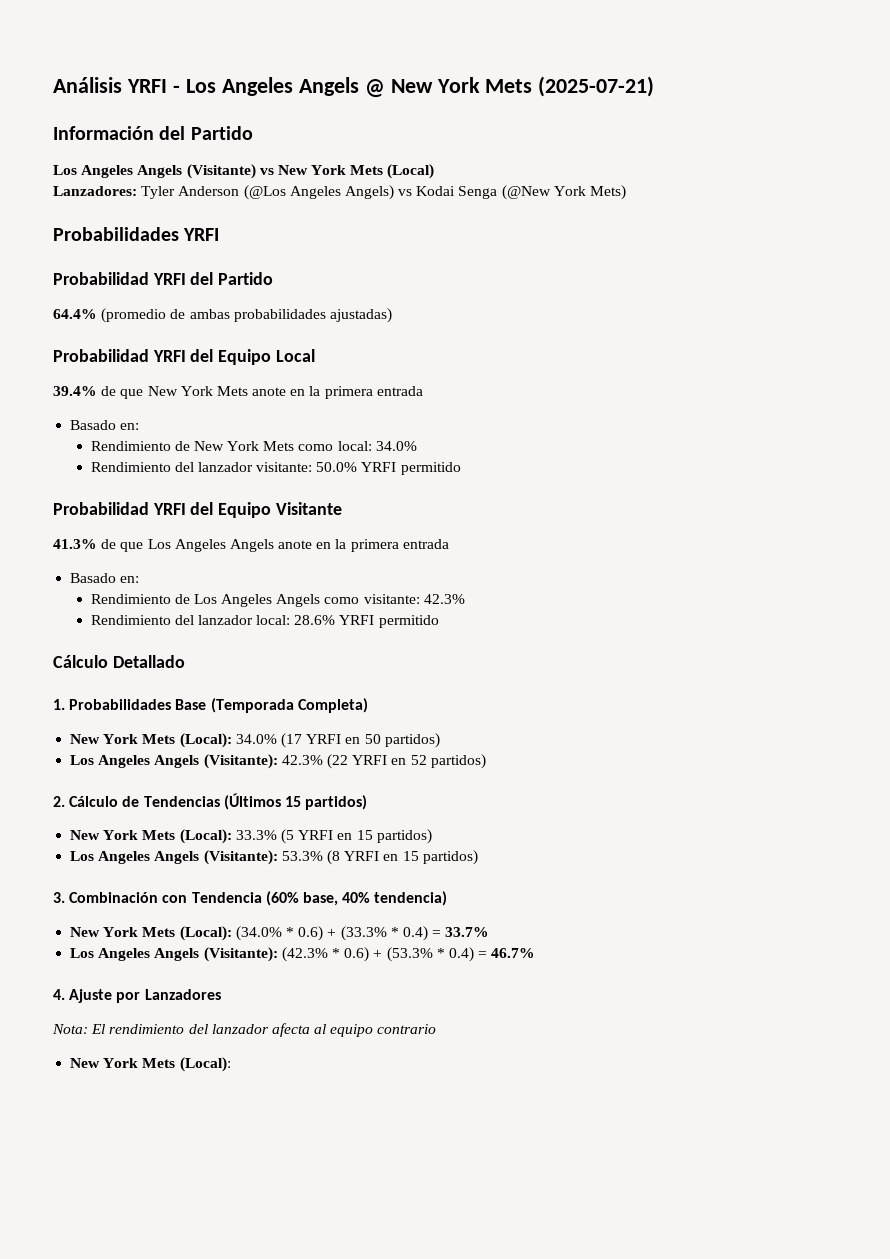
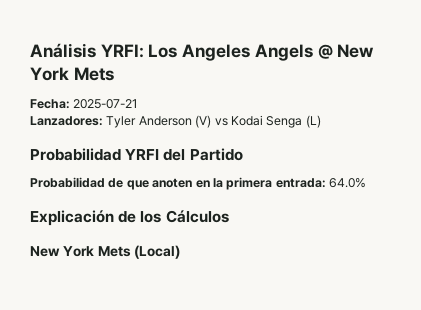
- Análisis YRFI - Los Angeles Angels @ New York Mets (2025-07-21)
- Información del Partido
- Los Angeles Angels (Visitante) vs New York Mets (Local)
- Lanzadores: Tyler Anderson (@Los Angeles Angels) vs Kodai Senga (@New York Mets)
- Probabilidades YRFI
+ Análisis YRFI: Los Angeles Angels @ New York Mets
+ Fecha: 2025-07-21
+ Lanzadores: Tyler Anderson (V) vs Kodai Senga (L)
  Probabilidad YRFI del Partido
- 64.4% (promedio de ambas probabilidades ajustadas)
- Probabilidad YRFI del Equipo Local
- 39.4% de que New York Mets anote en la primera entrada
- Basado en:
- Rendimiento de New York Mets como local: 34.0%
- Rendimiento del lanzador visitante: 50.0% YRFI permitido
- Probabilidad YRFI del Equipo Visitante
- 41.3% de que Los Angeles Angels anote en la primera entrada
- Basado en:
- Rendimiento de Los Angeles Angels como visitante: 42.3%
- Rendimiento del lanzador local: 28.6% YRFI permitido
- Cálculo Detallado
- 1. Probabilidades Base (Temporada Completa)
- New York Mets (Local): 34.0% (17 YRFI en 50 partidos)
- Los Angeles Angels (Visitante): 42.3% (22 YRFI en 52 partidos)
- 2. Cálculo de Tendencias (Últimos 15 partidos)
- New York Mets (Local): 33.3% (5 YRFI en 15 partidos)
- Los Angeles Angels (Visitante): 53.3% (8 YRFI en 15 partidos)
- 3. Combinación con Tendencia (60% base, 40% tendencia)
- New York Mets (Local): (34.0% * 0.6) + (33.3% * 0.4) = 33.7%
- Los Angeles Angels (Visitante): (42.3% * 0.6) + (53.3% * 0.4) = 46.7%
- 4. Ajuste por Lanzadores
- Nota: El rendimiento del lanzador afecta al equipo contrario
- New York Mets (Local):
+ Probabilidad de que anoten en la primera entrada: 64.0%
+ Explicación de los Cálculos
+ New York Mets (Local)

